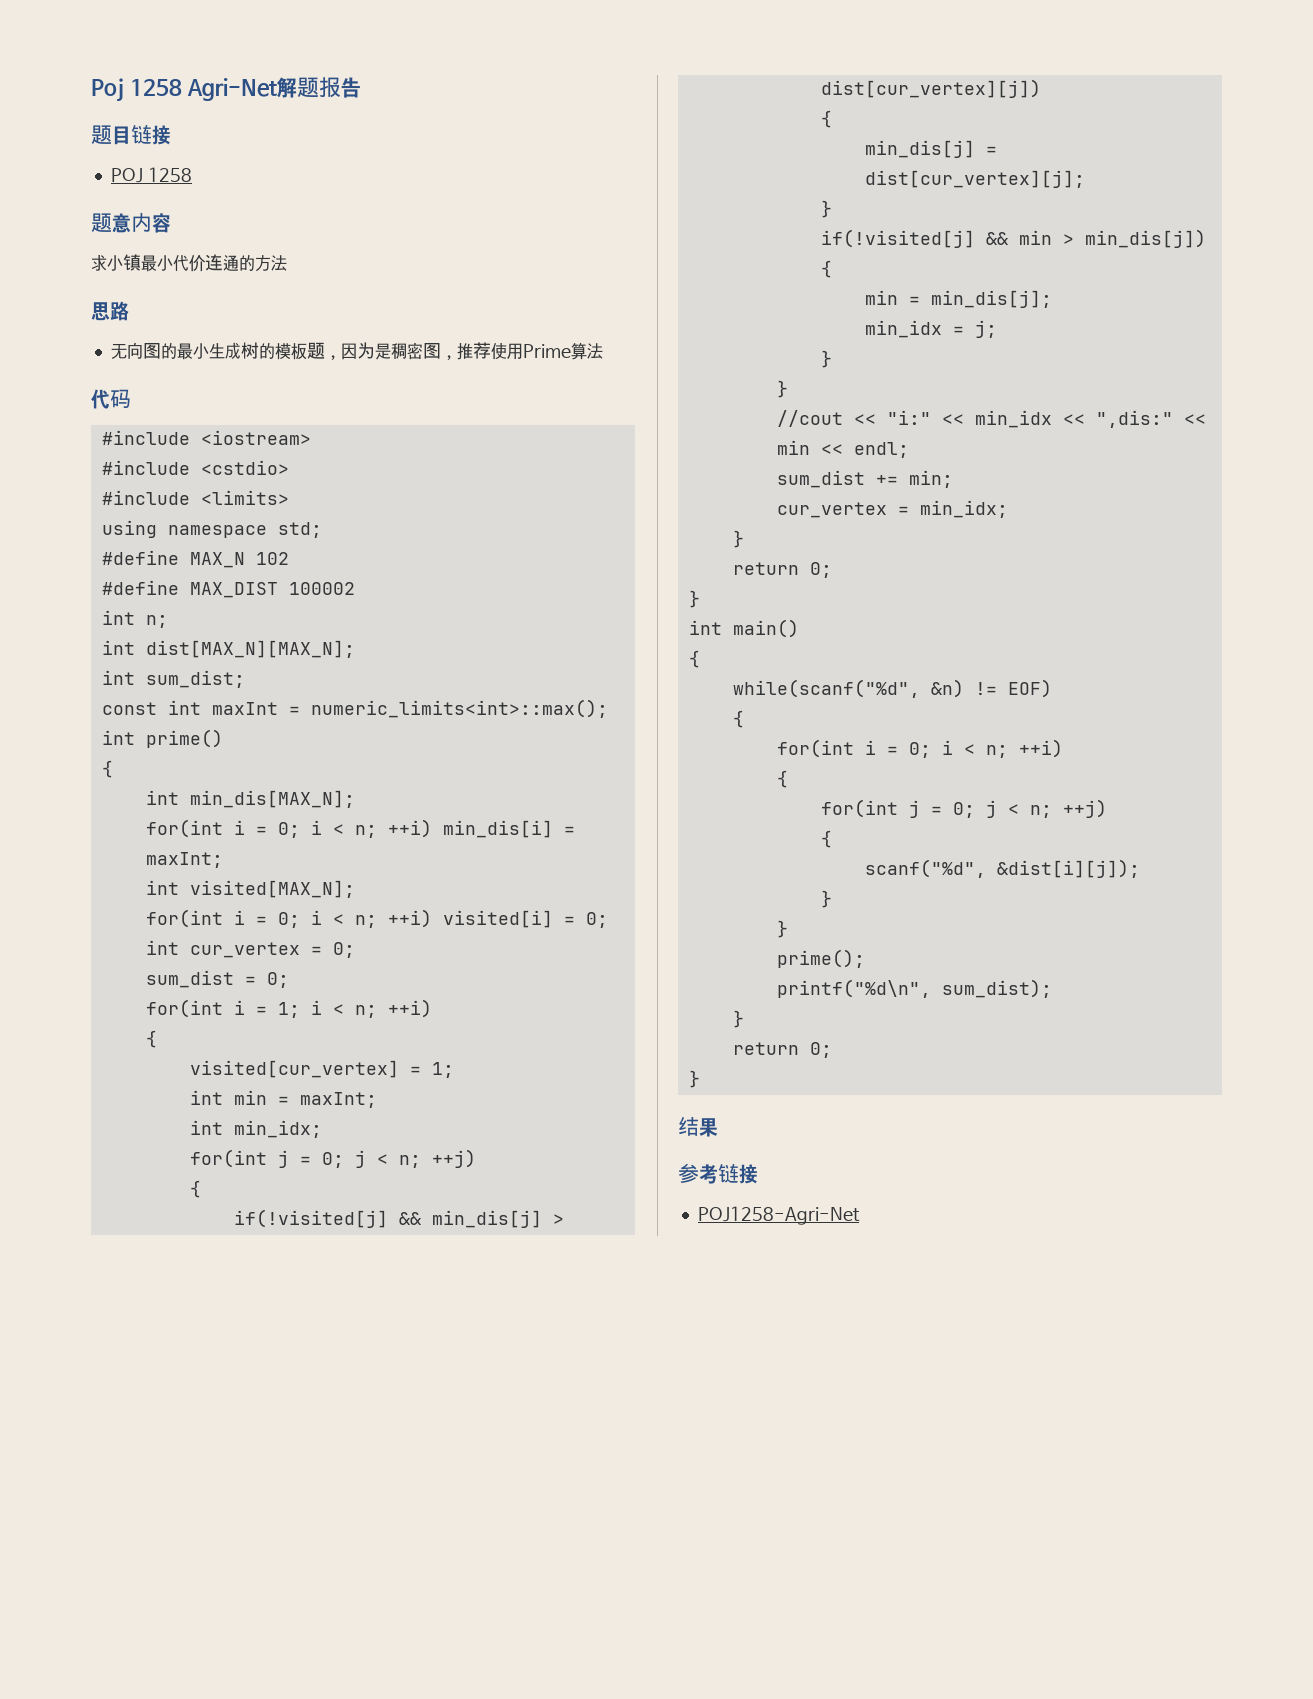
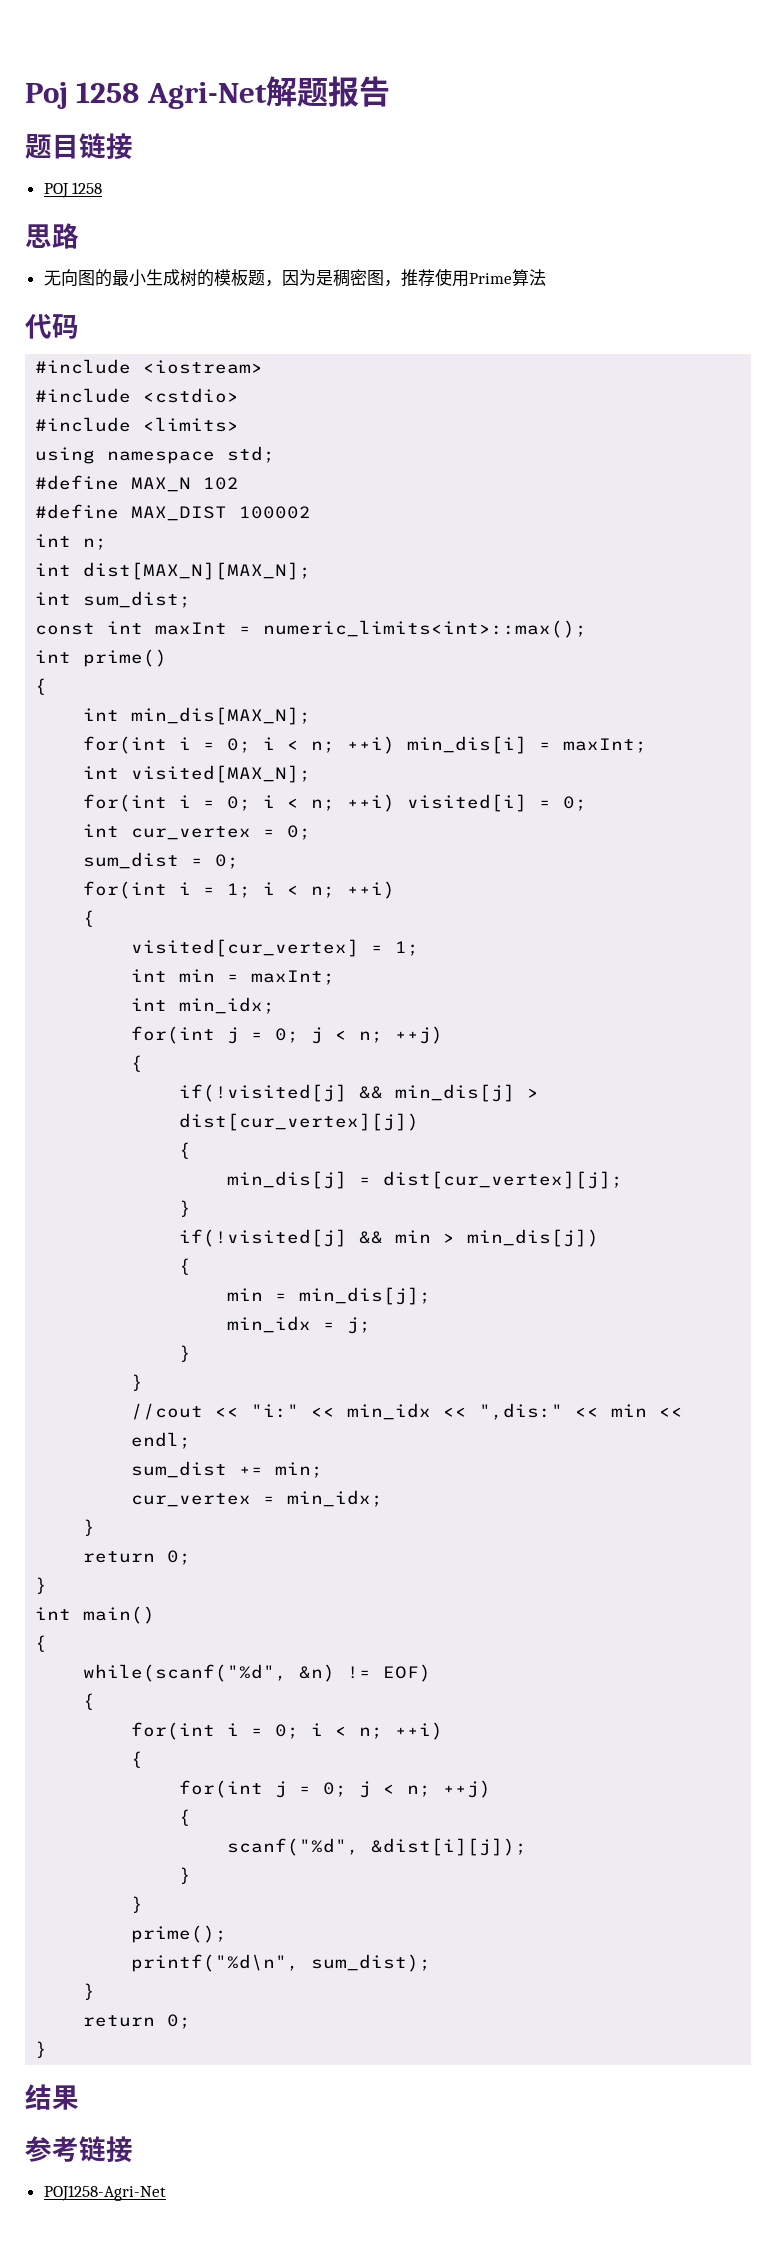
- 题意内容
- 求小镇最小代价连通的方法

